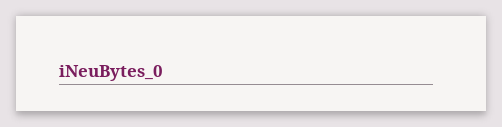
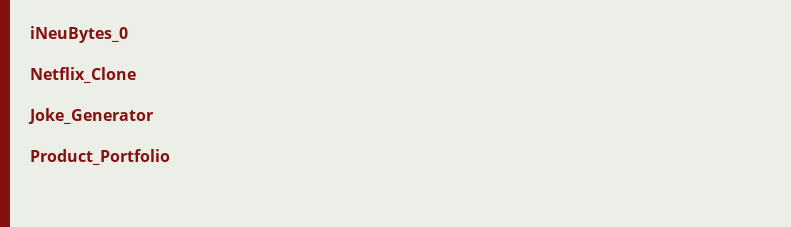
+ Netflix_Clone
+ Joke_Generator
+ Product_Portfolio

